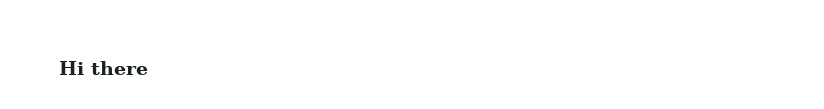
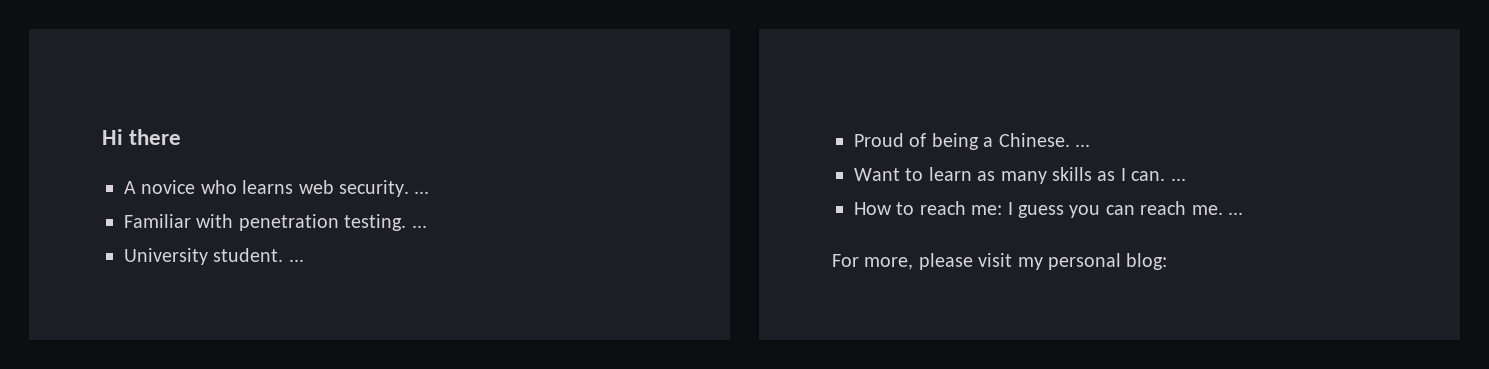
+ A novice who learns web security. ...
+ Familiar with penetration testing. ...
+ University student. ...
+ Proud of being a Chinese. ...
+ Want to learn as many skills as I can. ...
+ How to reach me: I guess you can reach me. ...
+ For more, please visit my personal blog:

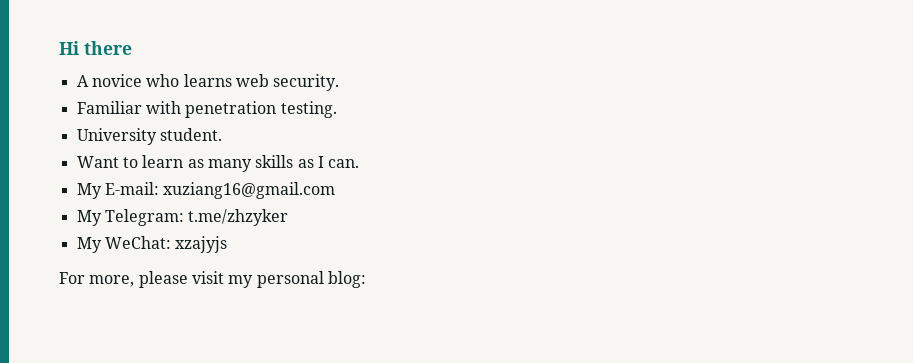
- A novice who learns web security. ...
+ A novice who learns web security.
- Familiar with penetration testing. ...
+ Familiar with penetration testing.
- University student. ...
- Proud of being a Chinese. ...
+ University student.
- Want to learn as many skills as I can. ...
- How to reach me: I guess you can reach me. ...
+ Want to learn as many skills as I can.
+ My E-mail: xuziang16@gmail.com
+ My Telegram: t.me/zhzyker
+ My WeChat: xzajyjs

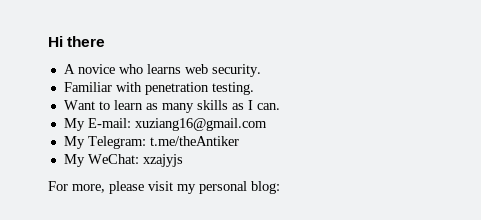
- University student.
- My Telegram: t.me/zhzyker
+ My Telegram: t.me/theAntiker

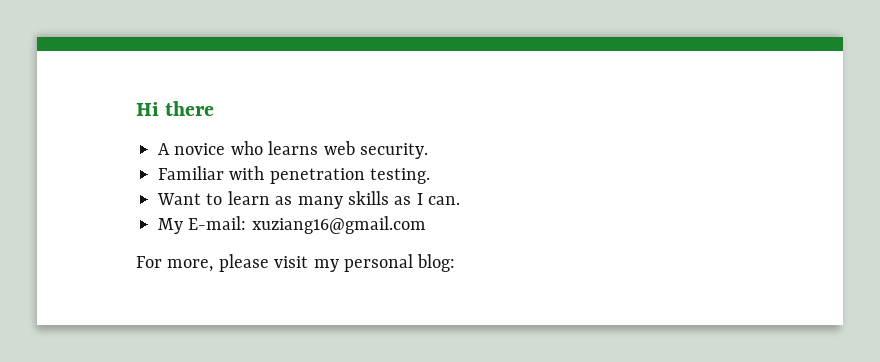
- My Telegram: t.me/theAntiker
- My WeChat: xzajyjs

